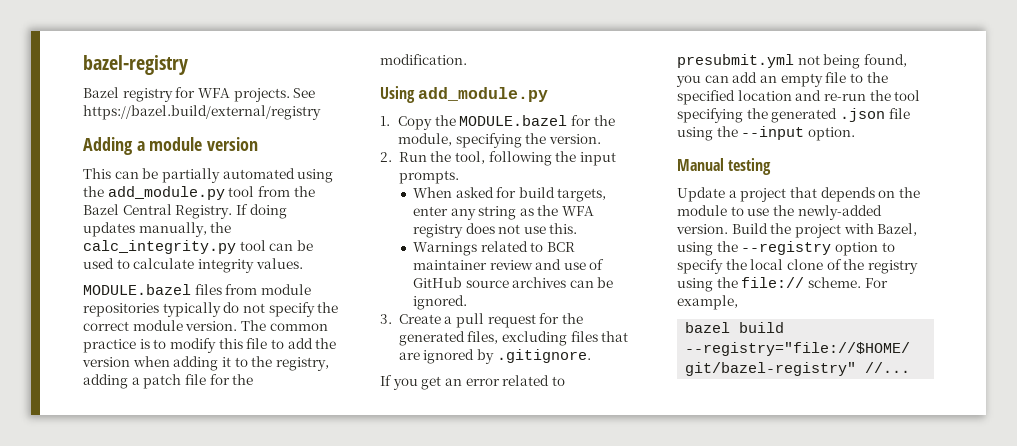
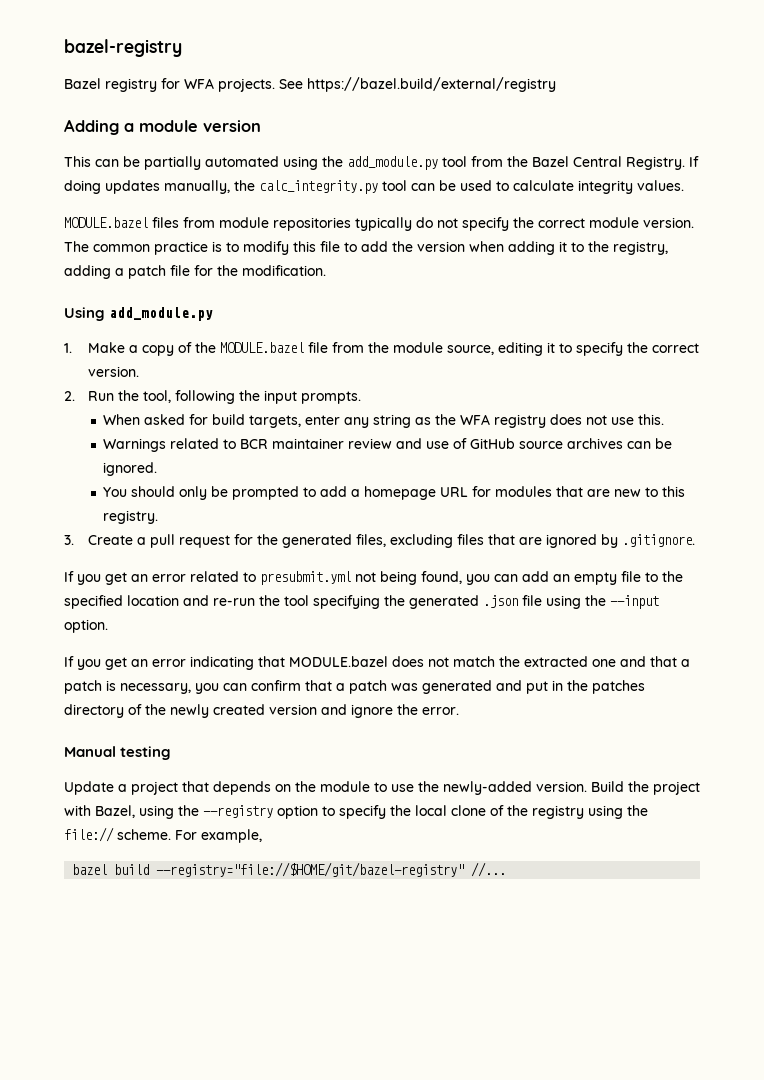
- 1. Copy the MODULE.bazel for the module, specifying the version.
+ 1. Make a copy of the MODULE.bazel file from the module source, editing it to specify the correct version.
+ You should only be prompted to add a homepage URL for modules that are new to this registry.
+ If you get an error indicating that MODULE.bazel does not match the extracted one and that a patch is necessary, you can confirm that a patch was generated and put in the patches directory of the newly created version and ignore the error.

